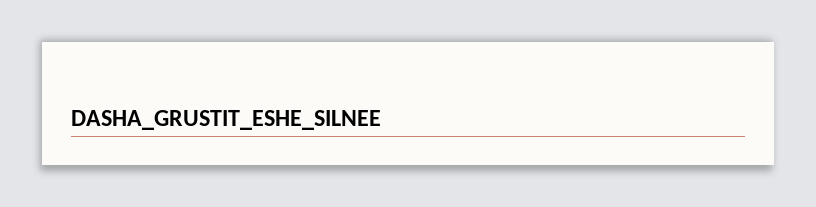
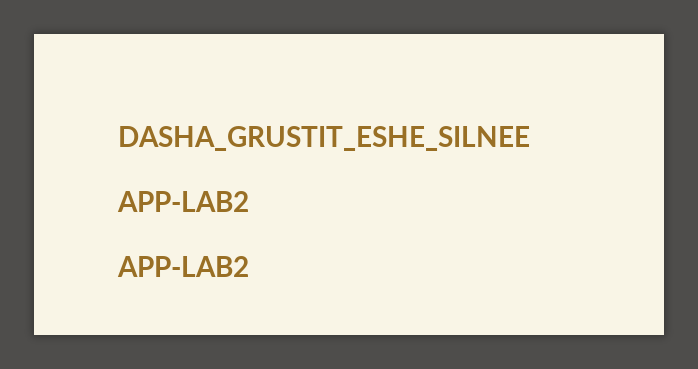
  DASHA_GRUSTIT_ESHE_SILNEE
+ APP-LAB2
+ APP-LAB2

